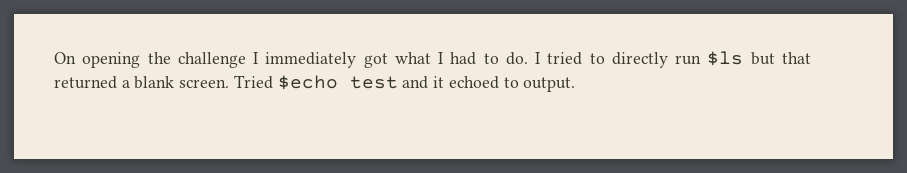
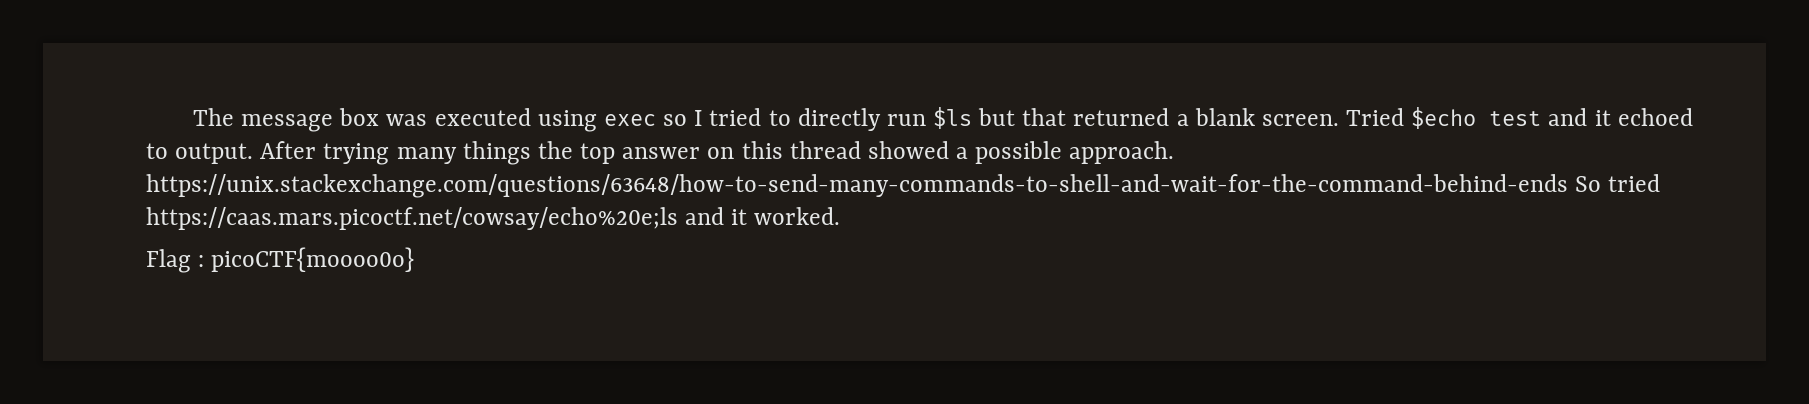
- On opening the challenge I immediately got what I had to do. I tried to directly run $ls but that returned a blank screen.
+ The message box was executed using exec so I tried to directly run $ls but that returned a blank screen.
+ After trying many things the top answer on this thread showed a possible approach. https://unix.stackexchange.com/questions/63648/how-to-send-many-commands-to-shell-and-wait-for-the-command-behind-ends So tried https://caas.mars.picoctf.net/cowsay/echo%20e;ls and it worked.
+ Flag : picoCTF{moooo0o}

